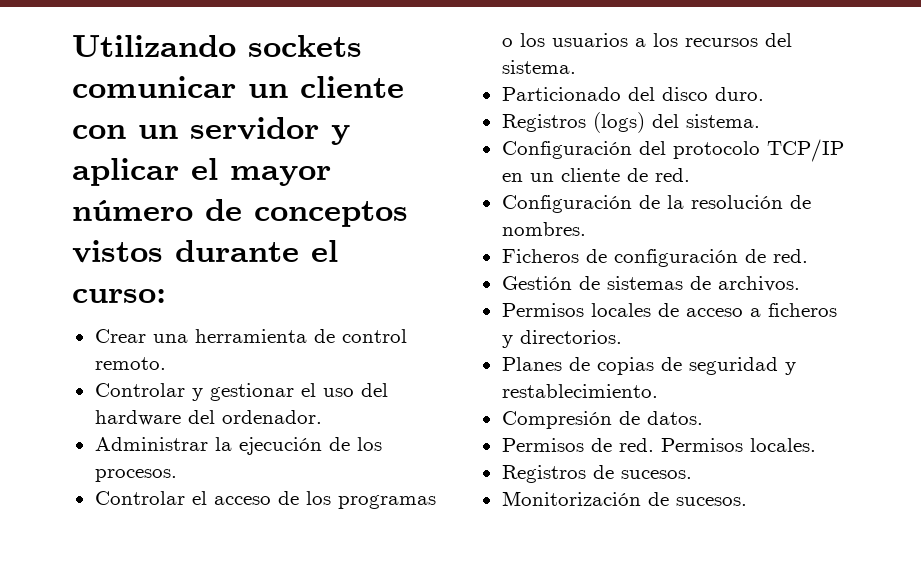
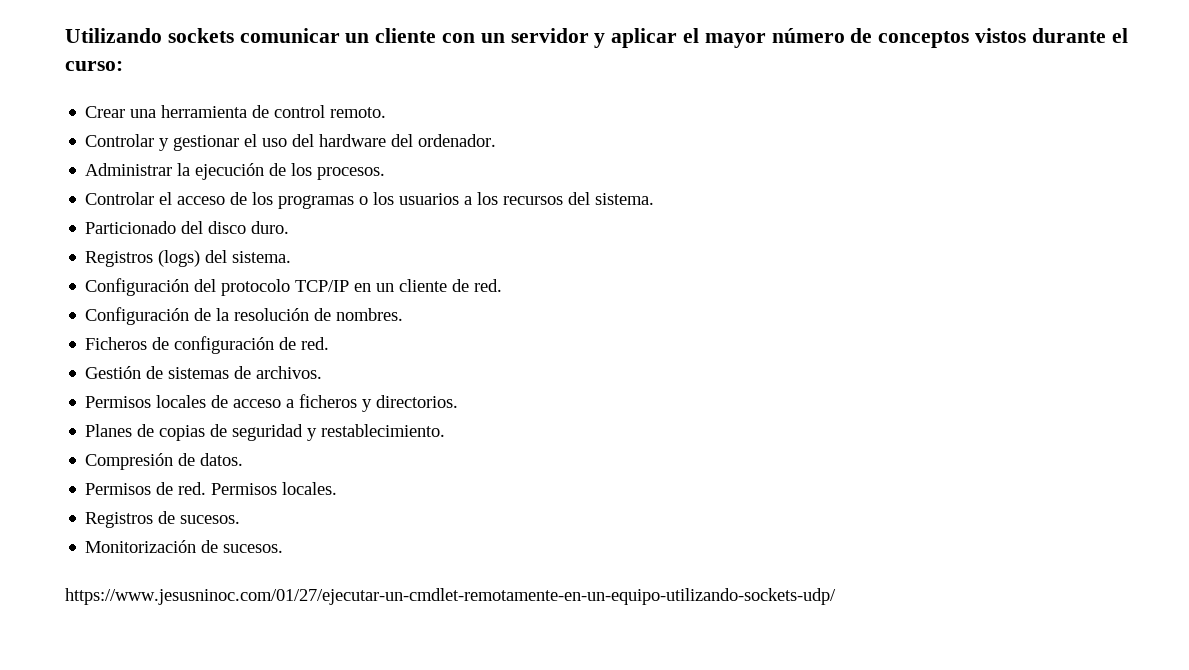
+ https://www.jesusninoc.com/01/27/ejecutar-un-cmdlet-remotamente-en-un-equipo-utilizando-sockets-udp/

